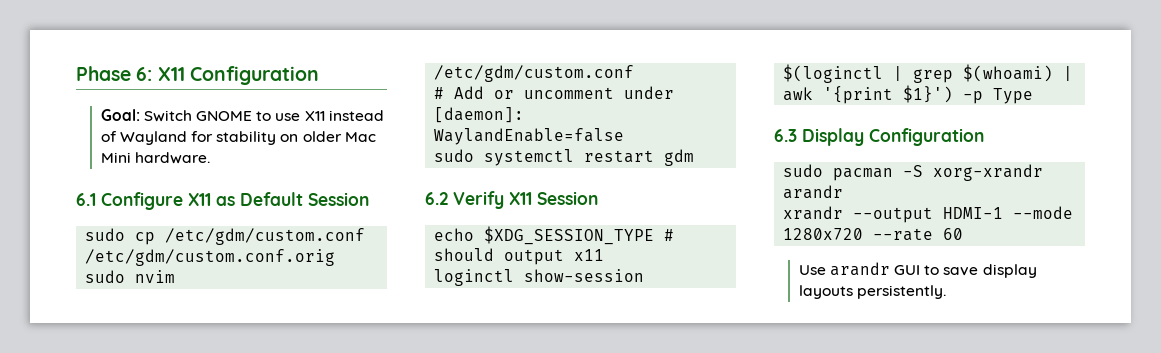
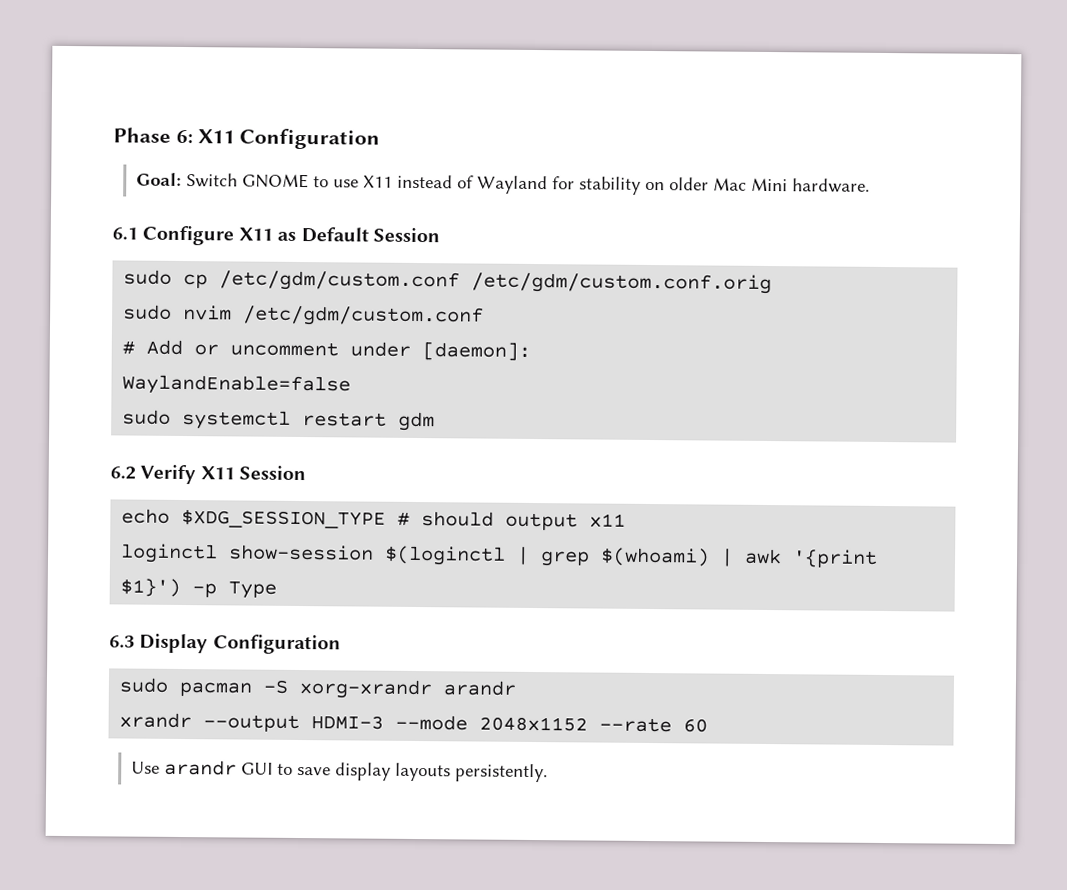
- xrandr --output HDMI-1 --mode 1280x720 --rate 60
+ xrandr --output HDMI-3 --mode 2048x1152 --rate 60

